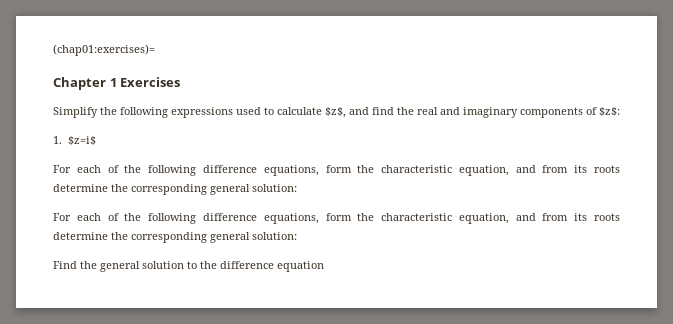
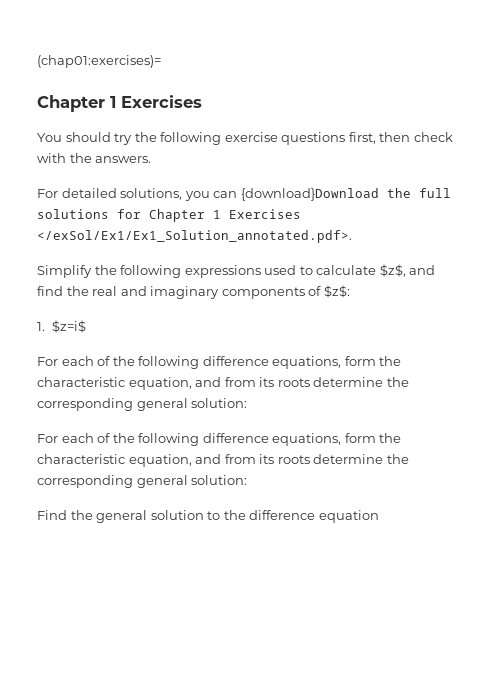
+ You should try the following exercise questions first, then check with the answers.
+ For detailed solutions, you can {download}Download the full solutions for Chapter 1 Exercises </exSol/Ex1/Ex1_Solution_annotated.pdf>.

